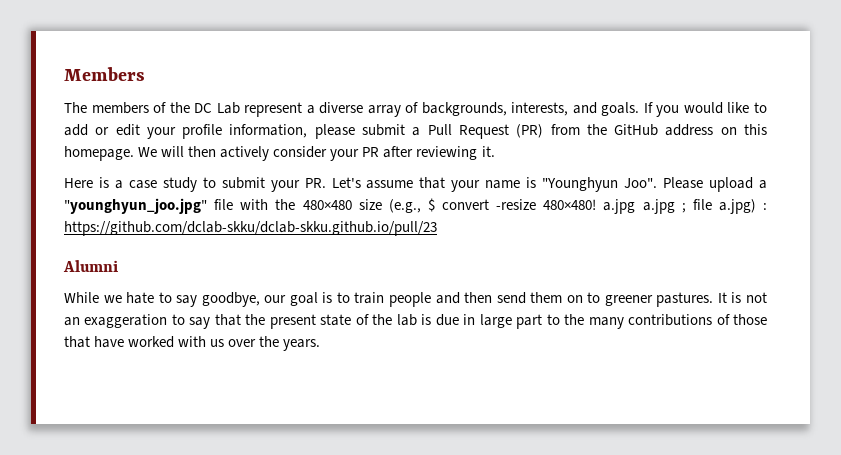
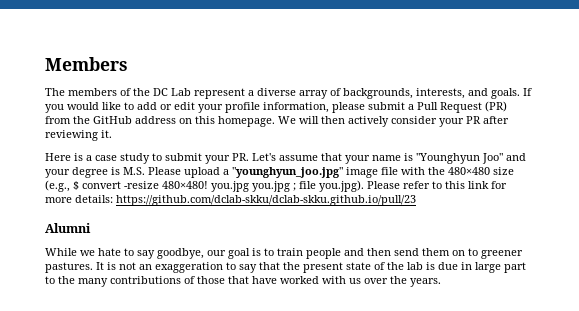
- Here is a case study to submit your PR. Let's assume that your name is "Younghyun Joo". Please upload a "younghyun_joo.jpg" file with the 480×480 size (e.g., $ convert -resize 480×480! a.jpg a.jpg ; file a.jpg) : https://github.com/dclab-skku/dclab-skku.github.io/pull/23
+ Here is a case study to submit your PR. Let's assume that your name is "Younghyun Joo" and your degree is M.S. Please upload a "younghyun_joo.jpg" image file with the 480×480 size (e.g., $ convert -resize 480×480! you.jpg you.jpg ; file you.jpg). Please refer to this link for more details: https://github.com/dclab-skku/dclab-skku.github.io/pull/23

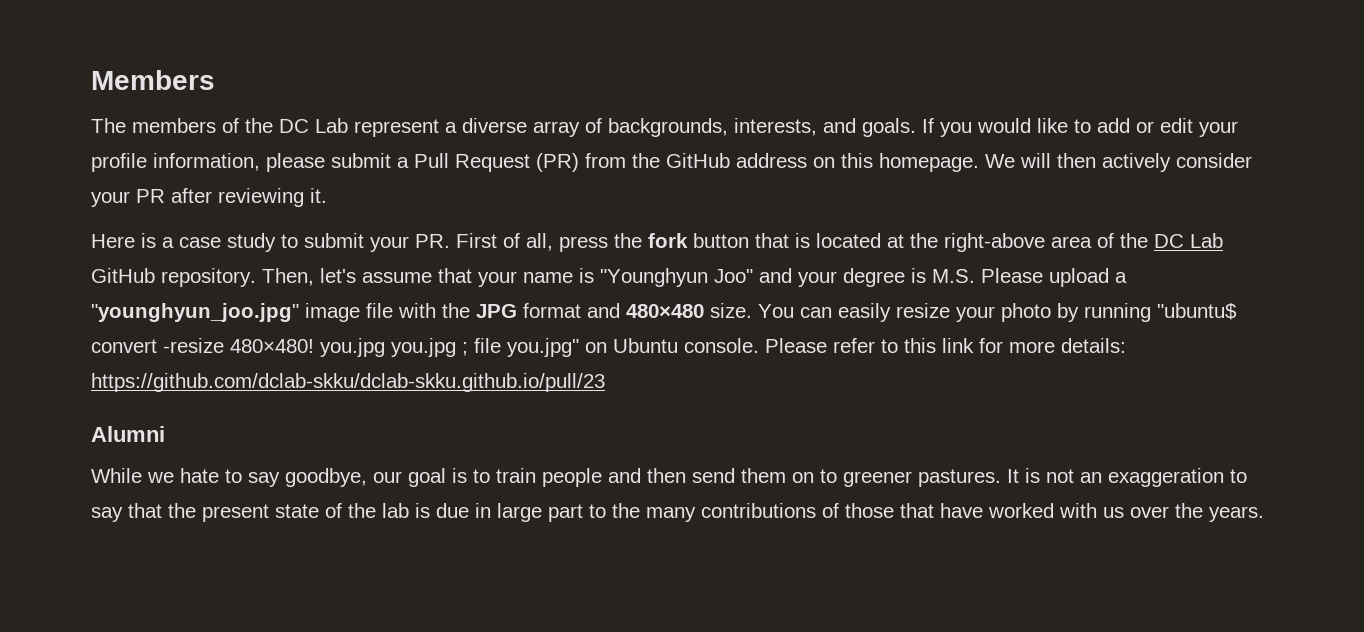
- Here is a case study to submit your PR. Let's assume that your name is "Younghyun Joo" and your degree is M.S. Please upload a "younghyun_joo.jpg" image file with the 480×480 size (e.g., $ convert -resize 480×480! you.jpg you.jpg ; file you.jpg). Please refer to this link for more details: https://github.com/dclab-skku/dclab-skku.github.io/pull/23
+ Here is a case study to submit your PR. First of all, press the fork button that is located at the right-above area of the DC Lab GitHub repository. Then, let's assume that your name is "Younghyun Joo" and your degree is M.S. Please upload a "younghyun_joo.jpg" image file with the JPG format and 480×480 size. You can easily resize your photo by running "ubuntu$ convert -resize 480×480! you.jpg you.jpg ; file you.jpg" on Ubuntu console. Please refer to this link for more details: https://github.com/dclab-skku/dclab-skku.github.io/pull/23

